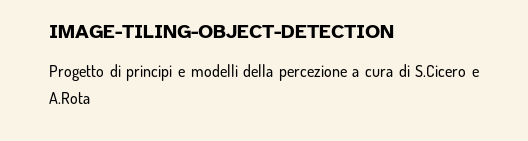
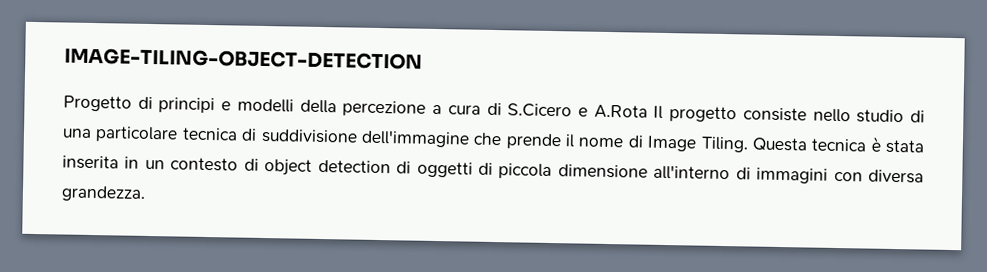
- Progetto di principi e modelli della percezione a cura di S.Cicero e A.Rota
+ Progetto di principi e modelli della percezione a cura di S.Cicero e A.Rota Il progetto consiste nello studio di una particolare tecnica di suddivisione dell'immagine che prende il nome di Image Tiling. Questa tecnica è stata inserita in un contesto di object detection di oggetti di piccola dimensione all'interno di immagini con diversa grandezza.

